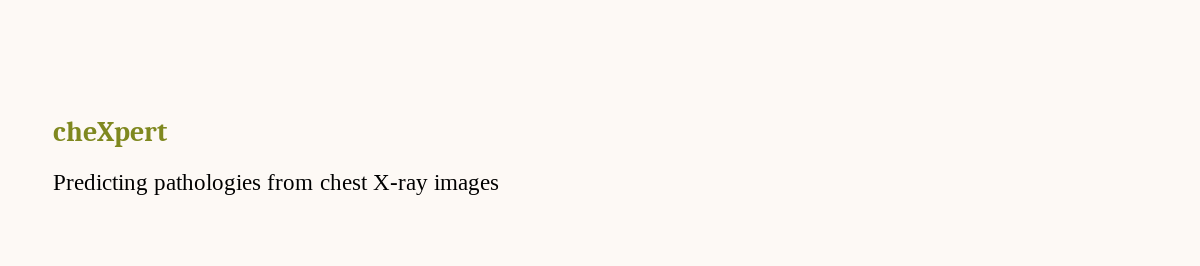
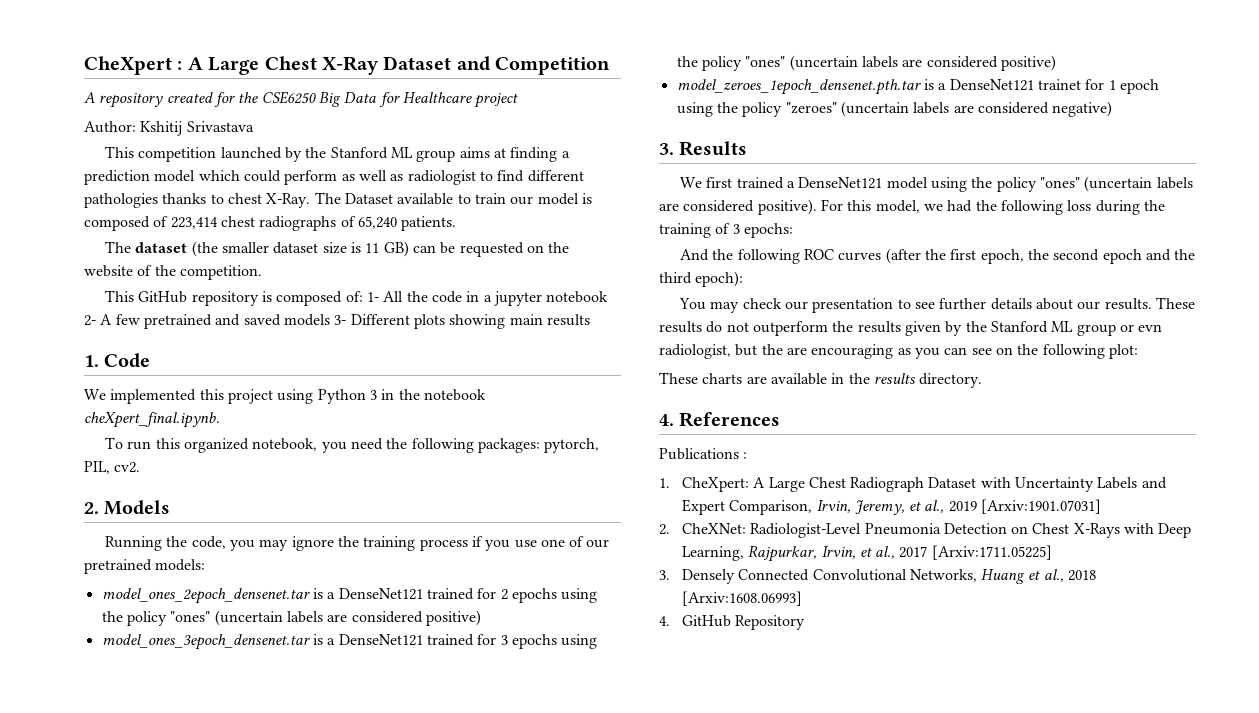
- cheXpert
- Predicting pathologies from chest X-ray images
+ CheXpert : A Large Chest X-Ray Dataset and Competition
+ A repository created for the CSE6250 Big Data for Healthcare project
+ Author: Kshitij Srivastava
+ This competition launched by the Stanford ML group aims at finding a prediction model which could perform as well as radiologist to find different pathologies thanks to chest X-Ray. The Dataset available to train our model is composed of 223,414 chest radiographs of 65,240 patients.
+ The dataset (the smaller dataset size is 11 GB) can be requested on the website of the competition.
+ This GitHub repository is composed of: 1- All the code in a jupyter notebook 2- A few pretrained and saved models 3- Different plots showing main results
+ 1. Code
+ We implemented this project using Python 3 in the notebook cheXpert_final.ipynb.
+ To run this organized notebook, you need the following packages: pytorch, PIL, cv2.
+ 2. Models
+ Running the code, you may ignore the training process if you use one of our pretrained models:
+ model_ones_2epoch_densenet.tar is a DenseNet121 trained for 2 epochs using the policy "ones" (uncertain labels are considered positive)
+ model_ones_3epoch_densenet.tar is a DenseNet121 trained for 3 epochs using the policy "ones" (uncertain labels are considered positive)
+ model_zeroes_1epoch_densenet.pth.tar is a DenseNet121 trainet for 1 epoch using the policy "zeroes" (uncertain labels are considered negative)
+ 3. Results
+ We first trained a DenseNet121 model using the policy "ones" (uncertain labels are considered positive). For this model, we had the following loss during the training of 3 epochs:
+ And the following ROC curves (after the first epoch, the second epoch and the third epoch):
+ You may check our presentation to see further details about our results. These results do not outperform the results given by the Stanford ML group or evn radiologist, but the are encouraging as you can see on the following plot:
+ These charts are available in the results directory.
+ 4. References
+ Publications :
+ 1. CheXpert: A Large Chest Radiograph Dataset with Uncertainty Labels and Expert Comparison, Irvin, Jeremy, et al., 2019 [Arxiv:1901.07031]
+ 2. CheXNet: Radiologist-Level Pneumonia Detection on Chest X-Rays with Deep Learning, Rajpurkar, Irvin, et al., 2017 [Arxiv:1711.05225]
+ 3. Densely Connected Convolutional Networks, Huang et al., 2018 [Arxiv:1608.06993]
+ 4. GitHub Repository

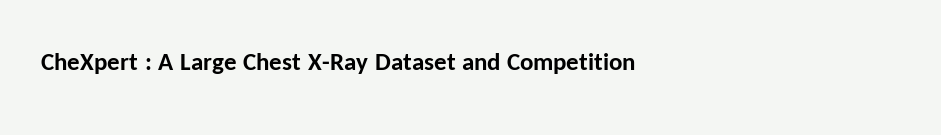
- A repository created for the CSE6250 Big Data for Healthcare project
- Author: Kshitij Srivastava
- This competition launched by the Stanford ML group aims at finding a prediction model which could perform as well as radiologist to find different pathologies thanks to chest X-Ray. The Dataset available to train our model is composed of 223,414 chest radiographs of 65,240 patients.
- The dataset (the smaller dataset size is 11 GB) can be requested on the website of the competition.
- This GitHub repository is composed of: 1- All the code in a jupyter notebook 2- A few pretrained and saved models 3- Different plots showing main results
- 1. Code
- We implemented this project using Python 3 in the notebook cheXpert_final.ipynb.
- To run this organized notebook, you need the following packages: pytorch, PIL, cv2.
- 2. Models
- Running the code, you may ignore the training process if you use one of our pretrained models:
- model_ones_2epoch_densenet.tar is a DenseNet121 trained for 2 epochs using the policy "ones" (uncertain labels are considered positive)
- model_ones_3epoch_densenet.tar is a DenseNet121 trained for 3 epochs using the policy "ones" (uncertain labels are considered positive)
- model_zeroes_1epoch_densenet.pth.tar is a DenseNet121 trainet for 1 epoch using the policy "zeroes" (uncertain labels are considered negative)
- 3. Results
- We first trained a DenseNet121 model using the policy "ones" (uncertain labels are considered positive). For this model, we had the following loss during the training of 3 epochs:
- And the following ROC curves (after the first epoch, the second epoch and the third epoch):
- You may check our presentation to see further details about our results. These results do not outperform the results given by the Stanford ML group or evn radiologist, but the are encouraging as you can see on the following plot:
- These charts are available in the results directory.
- 4. References
- Publications :
- 1. CheXpert: A Large Chest Radiograph Dataset with Uncertainty Labels and Expert Comparison, Irvin, Jeremy, et al., 2019 [Arxiv:1901.07031]
- 2. CheXNet: Radiologist-Level Pneumonia Detection on Chest X-Rays with Deep Learning, Rajpurkar, Irvin, et al., 2017 [Arxiv:1711.05225]
- 3. Densely Connected Convolutional Networks, Huang et al., 2018 [Arxiv:1608.06993]
- 4. GitHub Repository

